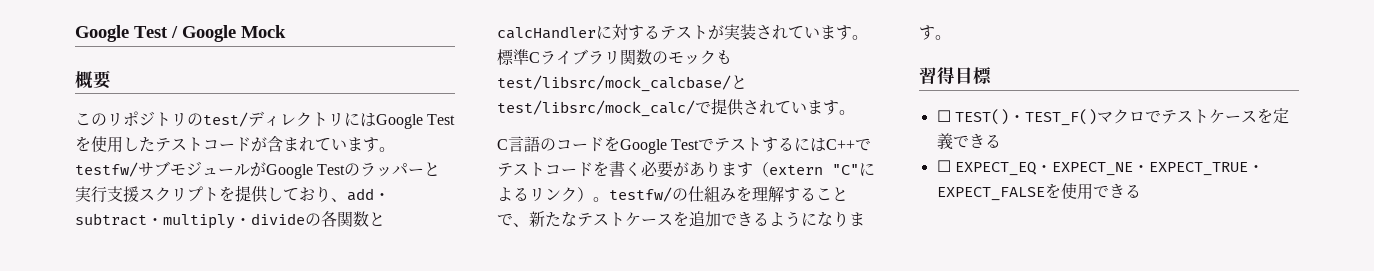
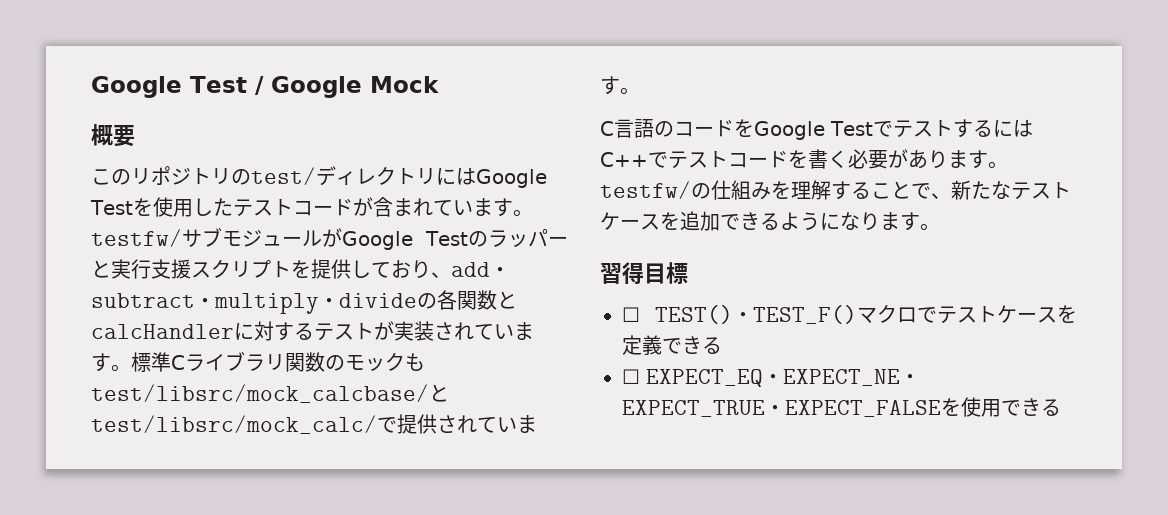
- C言語のコードをGoogle TestでテストするにはC++でテストコードを書く必要があります（extern "C"によるリンク）。testfw/の仕組みを理解することで、新たなテストケースを追加できるようになります。
+ C言語のコードをGoogle TestでテストするにはC++でテストコードを書く必要があります。testfw/の仕組みを理解することで、新たなテストケースを追加できるようになります。

